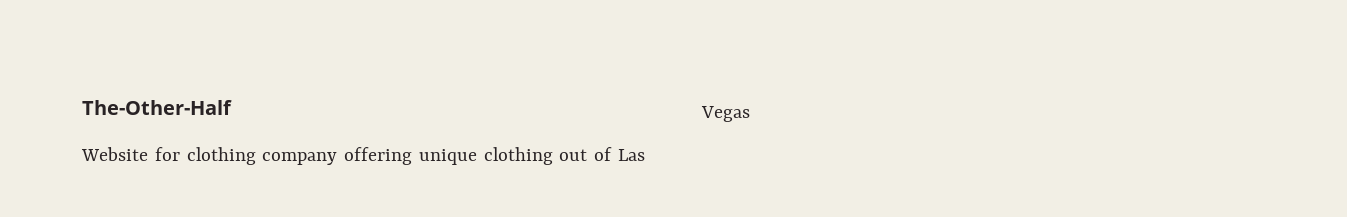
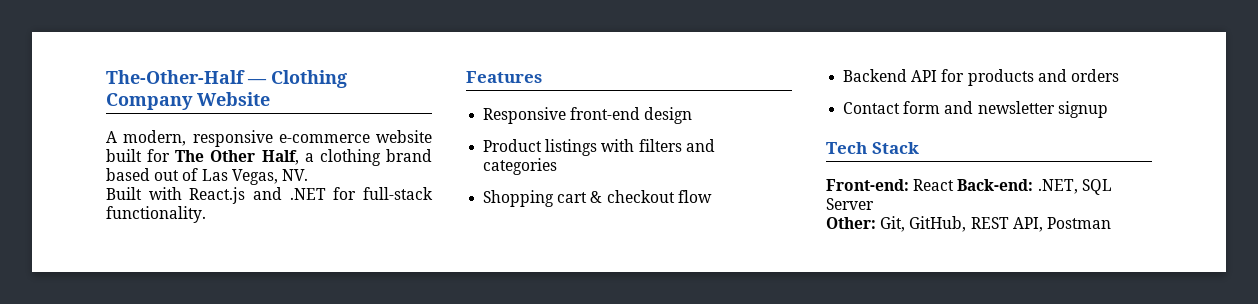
- The-Other-Half
- Website for clothing company offering unique clothing out of Las Vegas
+ The-Other-Half — Clothing Company Website
+ A modern, responsive e-commerce website built for The Other Half, a clothing brand based out of Las Vegas, NV.
+ Built with React.js and .NET for full-stack functionality.
+ Features
+ Responsive front-end design
+ Product listings with filters and categories
+ Shopping cart & checkout flow
+ Backend API for products and orders
+ Contact form and newsletter signup
+ Tech Stack
+ Front-end: React Back-end: .NET, SQL Server
+ Other: Git, GitHub, REST API, Postman

